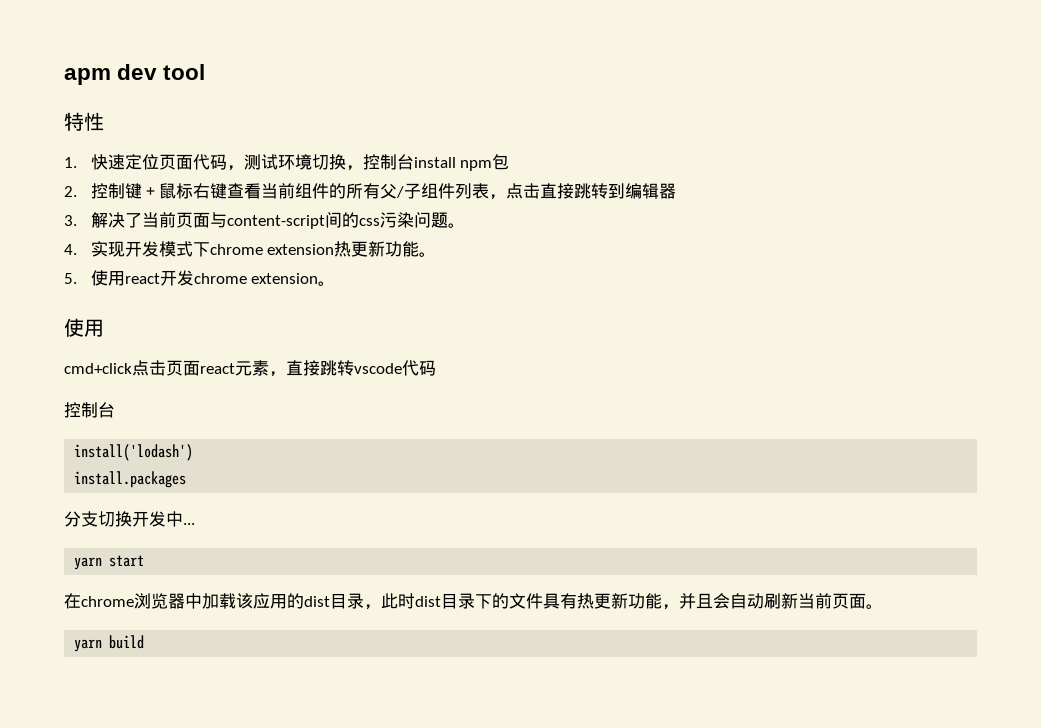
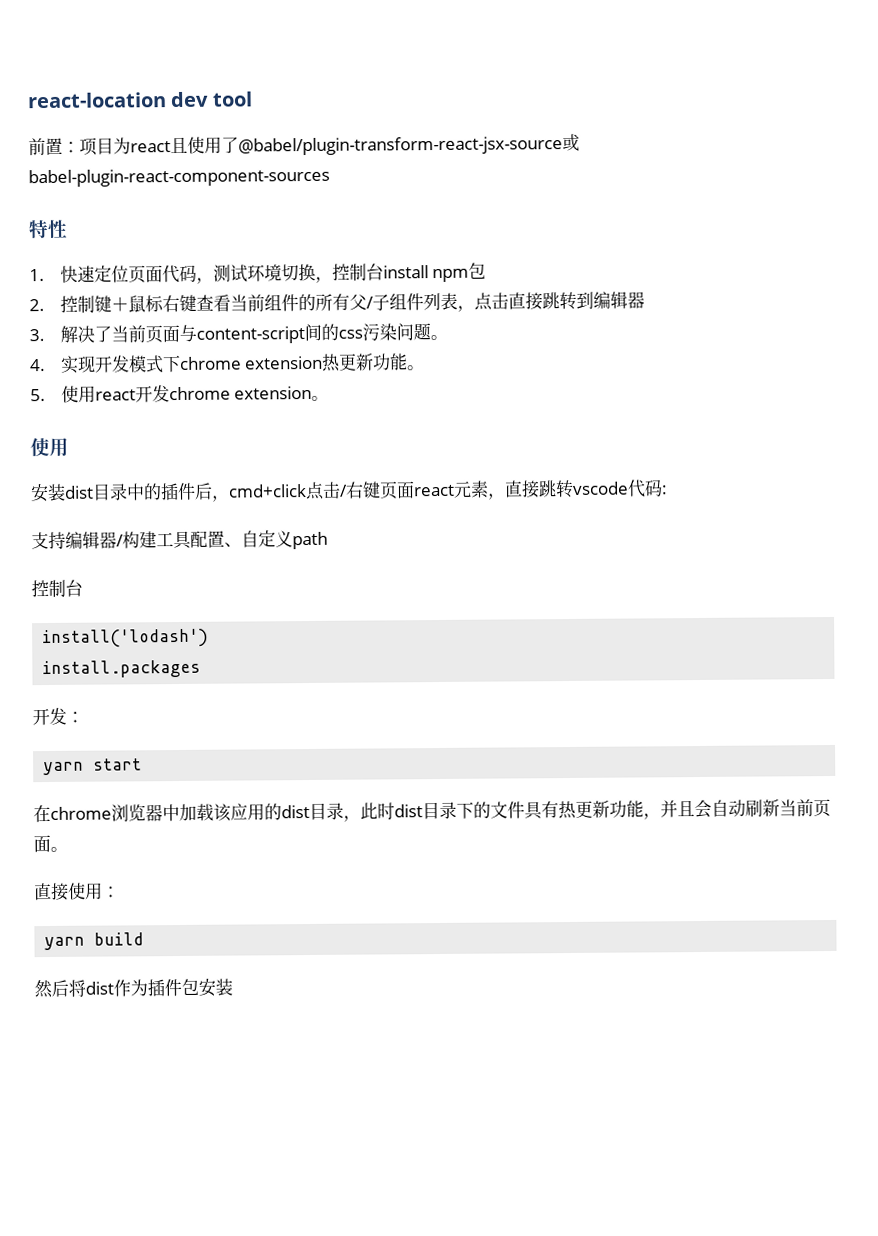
- apm dev tool
+ react-location dev tool
+ 前置：项目为react且使用了@babel/plugin-transform-react-jsx-source或babel-plugin-react-component-sources
- cmd+click点击页面react元素，直接跳转vscode代码
+ 安装dist目录中的插件后，cmd+click点击/右键页面react元素，直接跳转vscode代码:
+ 支持编辑器/构建工具配置、自定义path
- 分支切换开发中...
+ 开发：
+ 直接使用：
+ 然后将dist作为插件包安装

